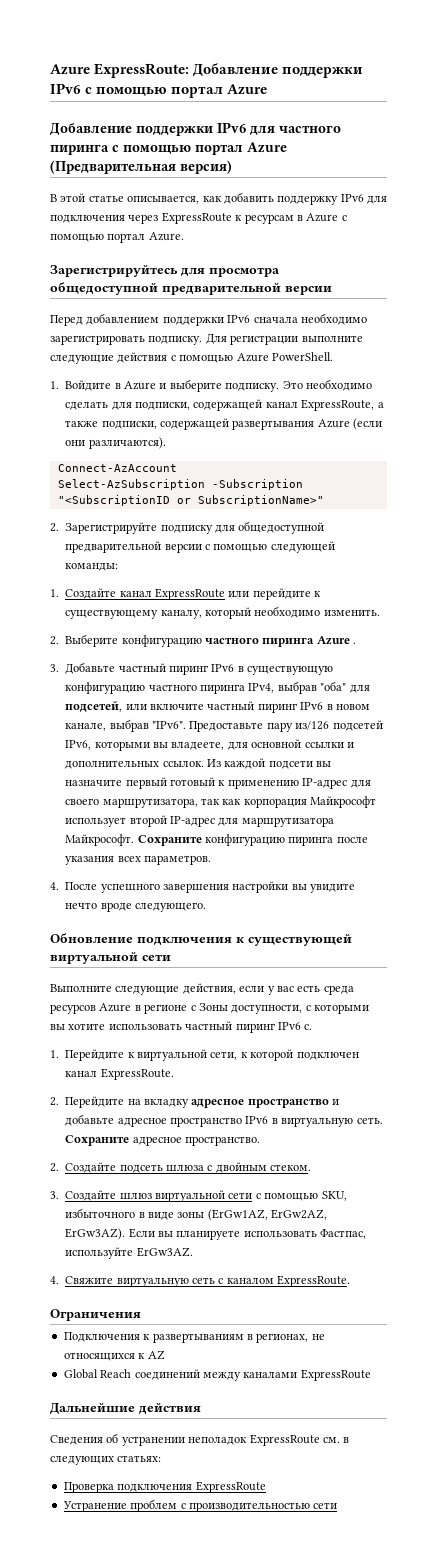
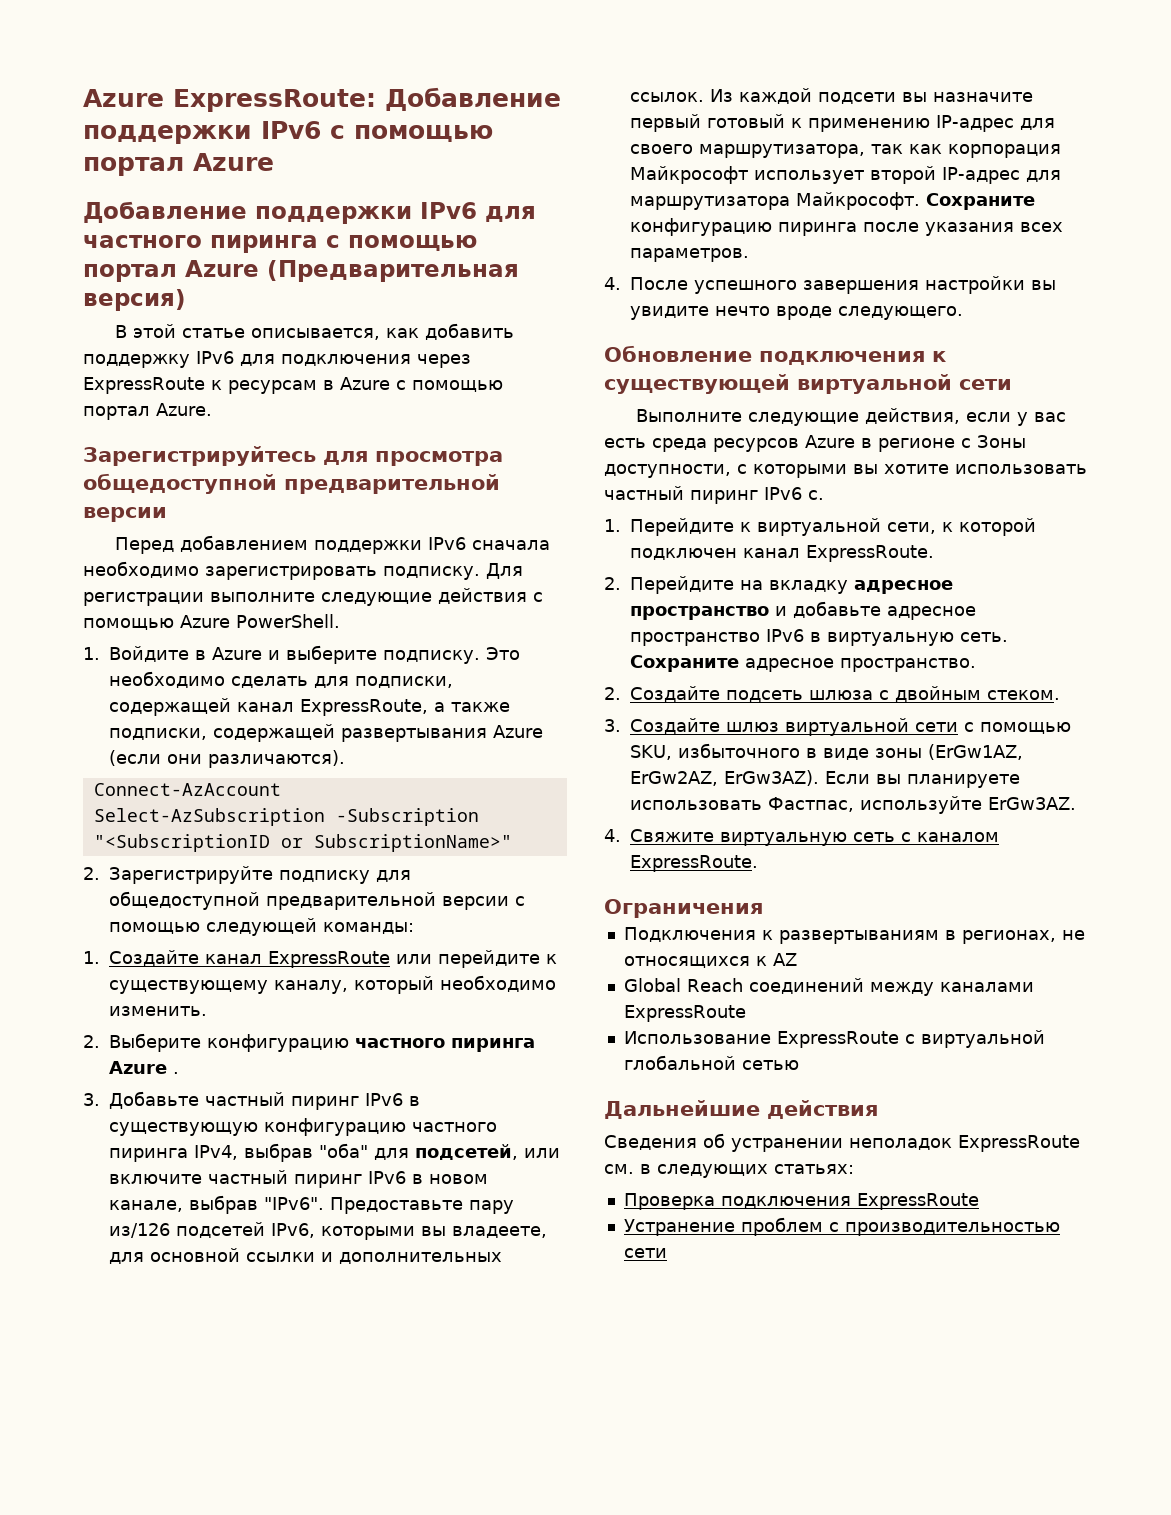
+ Использование ExpressRoute с виртуальной глобальной сетью

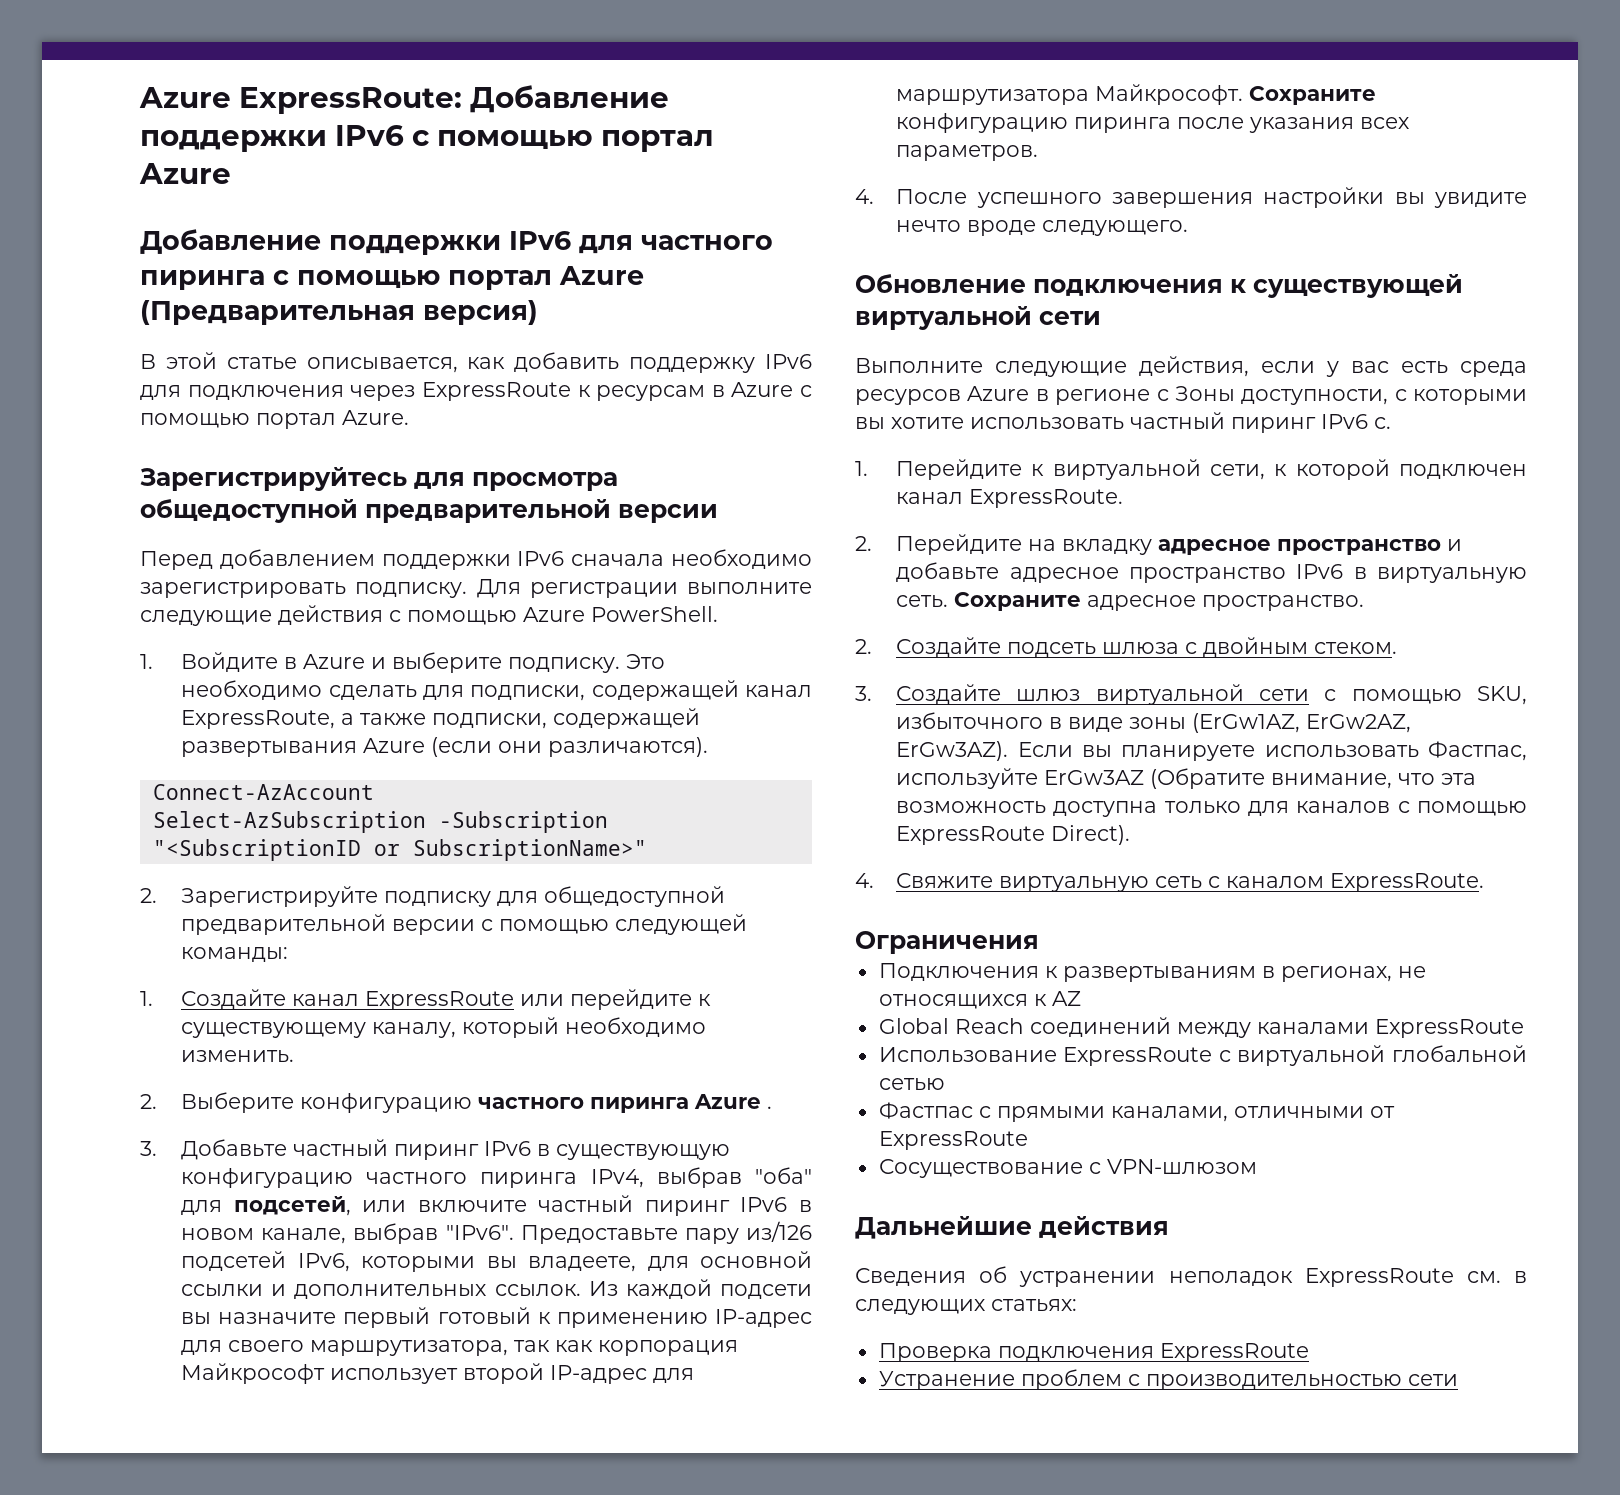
- Если вы планируете использовать Фастпас, используйте ErGw3AZ.
+ Если вы планируете использовать Фастпас, используйте ErGw3AZ (Обратите внимание, что эта возможность доступна только для каналов с помощью ExpressRoute Direct).
+ Фастпас с прямыми каналами, отличными от ExpressRoute
+ Сосуществование с VPN-шлюзом

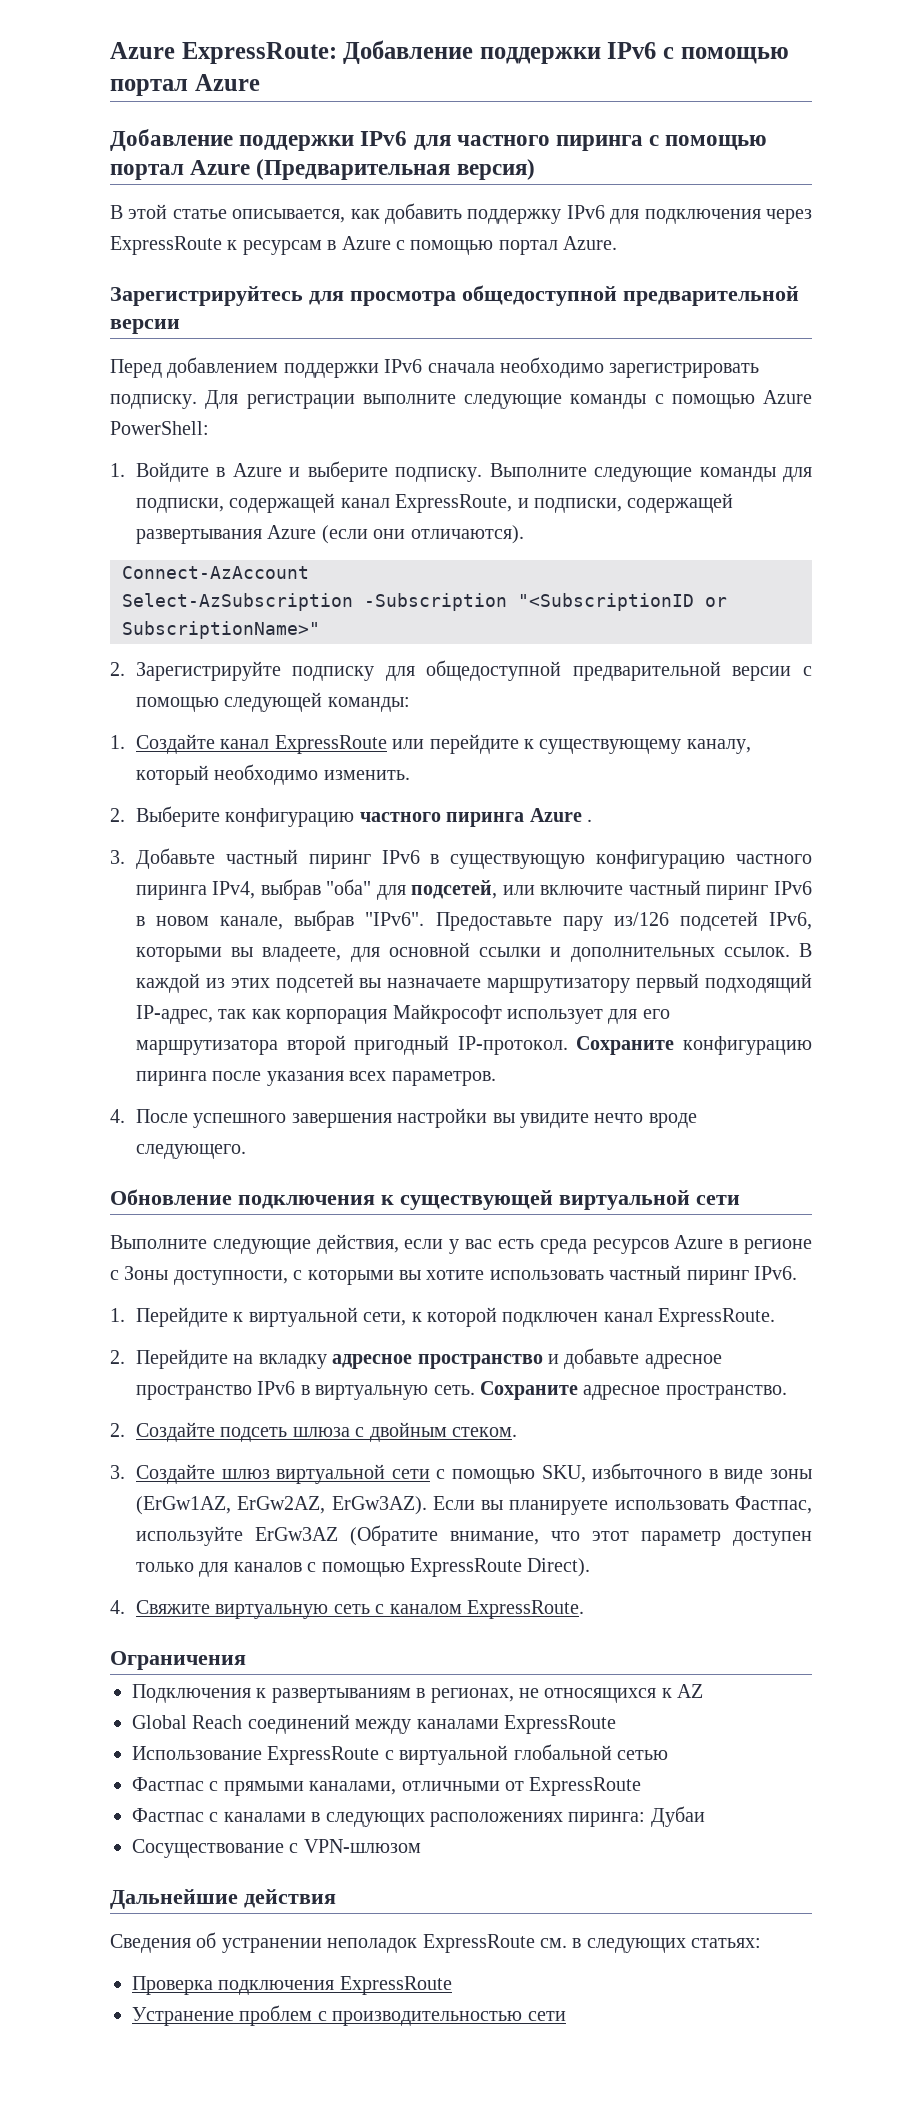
- Для регистрации выполните следующие действия с помощью Azure PowerShell.
+ Для регистрации выполните следующие команды с помощью Azure PowerShell:
- Это необходимо сделать для подписки, содержащей канал ExpressRoute, а также подписки, содержащей развертывания Azure (если они различаются).
+ Выполните следующие команды для подписки, содержащей канал ExpressRoute, и подписки, содержащей развертывания Azure (если они отличаются).
- Из каждой подсети вы назначите первый готовый к применению IP-адрес для своего маршрутизатора, так как корпорация Майкрософт использует второй IP-адрес для маршрутизатора Майкрософт.
+ В каждой из этих подсетей вы назначаете маршрутизатору первый подходящий IP-адрес, так как корпорация Майкрософт использует для его маршрутизатора второй пригодный IP-протокол.
- Выполните следующие действия, если у вас есть среда ресурсов Azure в регионе с Зоны доступности, с которыми вы хотите использовать частный пиринг IPv6 с.
+ Выполните следующие действия, если у вас есть среда ресурсов Azure в регионе с Зоны доступности, с которыми вы хотите использовать частный пиринг IPv6.
- Если вы планируете использовать Фастпас, используйте ErGw3AZ (Обратите внимание, что эта возможность доступна только для каналов с помощью ExpressRoute Direct).
+ Если вы планируете использовать Фастпас, используйте ErGw3AZ (Обратите внимание, что этот параметр доступен только для каналов с помощью ExpressRoute Direct).
+ Фастпас с каналами в следующих расположениях пиринга: Дубаи

